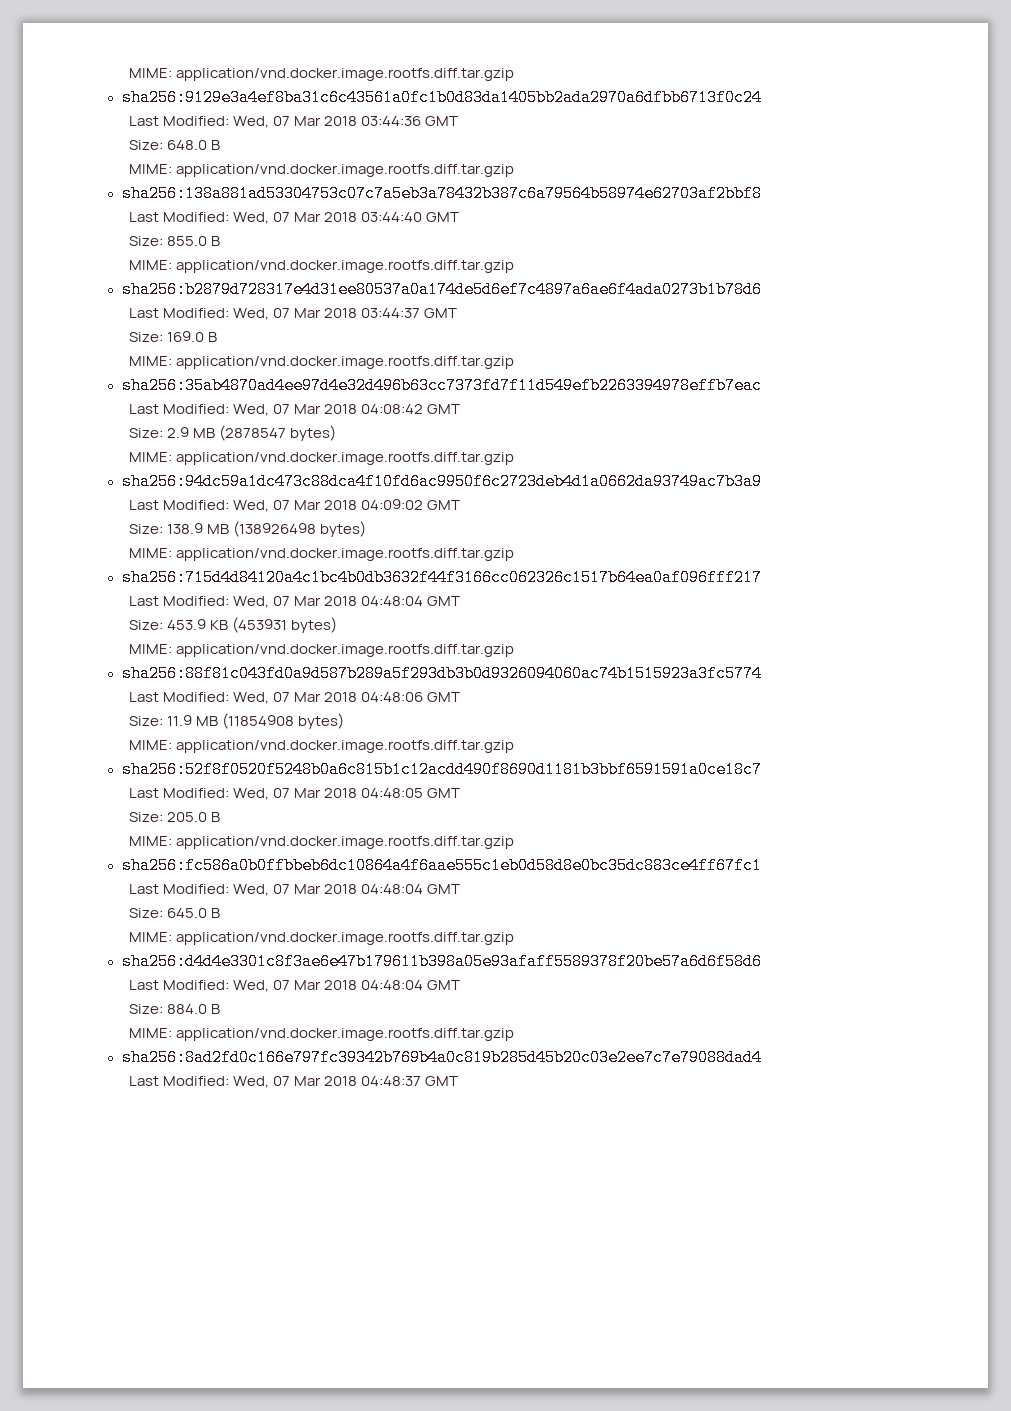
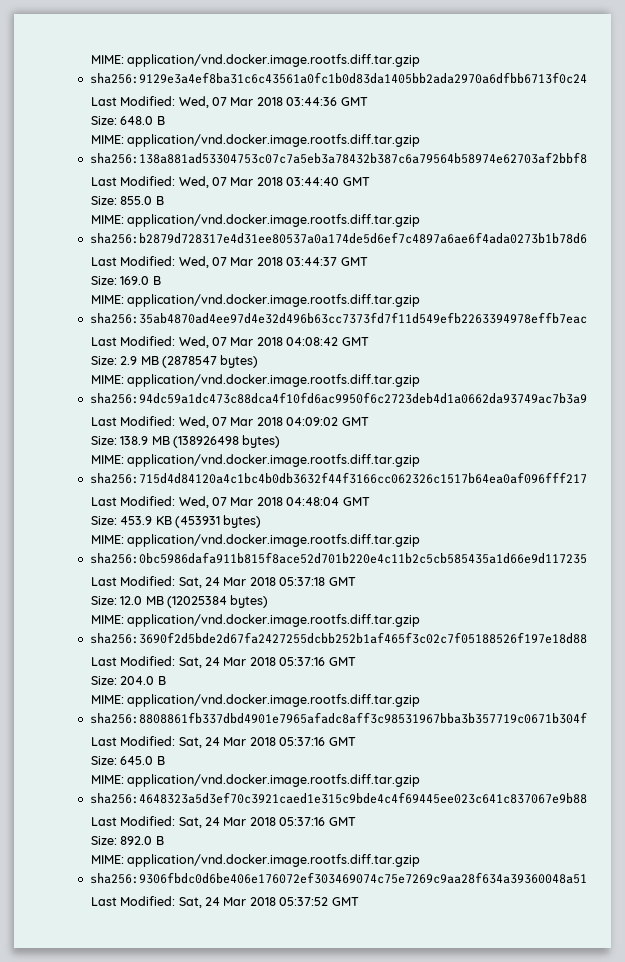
- sha256:88f81c043fd0a9d587b289a5f293db3b0d9326094060ac74b1515923a3fc5774
- Last Modified: Wed, 07 Mar 2018 04:48:06 GMT
- Size: 11.9 MB (11854908 bytes)
+ sha256:0bc5986dafa911b815f8ace52d701b220e4c11b2c5cb585435a1d66e9d117235
+ Last Modified: Sat, 24 Mar 2018 05:37:18 GMT
+ Size: 12.0 MB (12025384 bytes)
  MIME: application/vnd.docker.image.rootfs.diff.tar.gzip
- sha256:52f8f0520f5248b0a6c815b1c12acdd490f8690d1181b3bbf6591591a0ce18c7
- Last Modified: Wed, 07 Mar 2018 04:48:05 GMT
- Size: 205.0 B
+ sha256:3690f2d5bde2d67fa2427255dcbb252b1af465f3c02c7f05188526f197e18d88
+ Last Modified: Sat, 24 Mar 2018 05:37:16 GMT
+ Size: 204.0 B
  MIME: application/vnd.docker.image.rootfs.diff.tar.gzip
- sha256:fc586a0b0ffbbeb6dc10864a4f6aae555c1eb0d58d8e0bc35dc883ce4ff67fc1
- Last Modified: Wed, 07 Mar 2018 04:48:04 GMT
+ sha256:8808861fb337dbd4901e7965afadc8aff3c98531967bba3b357719c0671b304f
+ Last Modified: Sat, 24 Mar 2018 05:37:16 GMT
- sha256:d4d4e3301c8f3ae6e47b179611b398a05e93afaff5589378f20be57a6d6f58d6
- Last Modified: Wed, 07 Mar 2018 04:48:04 GMT
- Size: 884.0 B
+ sha256:4648323a5d3ef70c3921caed1e315c9bde4c4f69445ee023c641c837067e9b88
+ Last Modified: Sat, 24 Mar 2018 05:37:16 GMT
+ Size: 892.0 B
  MIME: application/vnd.docker.image.rootfs.diff.tar.gzip
- sha256:8ad2fd0c166e797fc39342b769b4a0c819b285d45b20c03e2ee7c7e79088dad4
- Last Modified: Wed, 07 Mar 2018 04:48:37 GMT
+ sha256:9306fbdc0d6be406e176072ef303469074c75e7269c9aa28f634a39360048a51
+ Last Modified: Sat, 24 Mar 2018 05:37:52 GMT

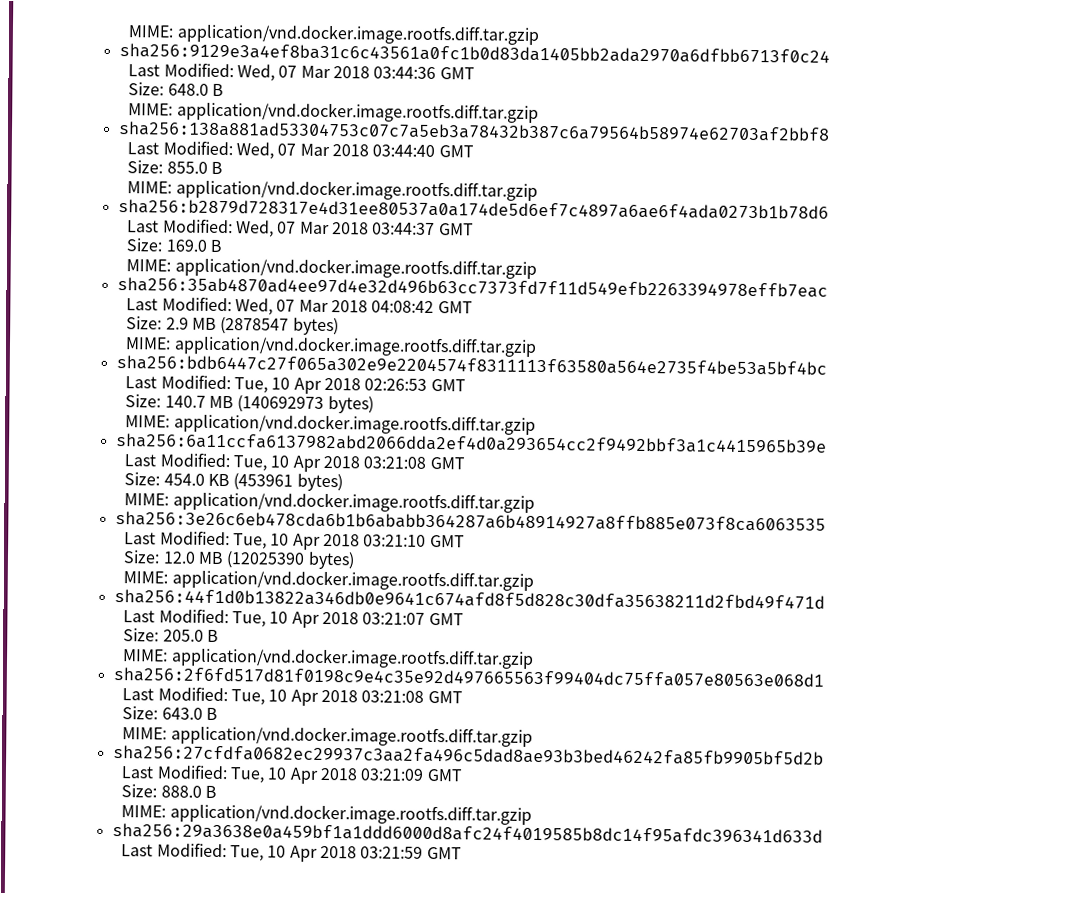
- sha256:94dc59a1dc473c88dca4f10fd6ac9950f6c2723deb4d1a0662da93749ac7b3a9
- Last Modified: Wed, 07 Mar 2018 04:09:02 GMT
- Size: 138.9 MB (138926498 bytes)
+ sha256:bdb6447c27f065a302e9e2204574f8311113f63580a564e2735f4be53a5bf4bc
+ Last Modified: Tue, 10 Apr 2018 02:26:53 GMT
+ Size: 140.7 MB (140692973 bytes)
  MIME: application/vnd.docker.image.rootfs.diff.tar.gzip
- sha256:715d4d84120a4c1bc4b0db3632f44f3166cc062326c1517b64ea0af096fff217
- Last Modified: Wed, 07 Mar 2018 04:48:04 GMT
- Size: 453.9 KB (453931 bytes)
+ sha256:6a11ccfa6137982abd2066dda2ef4d0a293654cc2f9492bbf3a1c4415965b39e
+ Last Modified: Tue, 10 Apr 2018 03:21:08 GMT
+ Size: 454.0 KB (453961 bytes)
  MIME: application/vnd.docker.image.rootfs.diff.tar.gzip
- sha256:0bc5986dafa911b815f8ace52d701b220e4c11b2c5cb585435a1d66e9d117235
- Last Modified: Sat, 24 Mar 2018 05:37:18 GMT
+ sha256:3e26c6eb478cda6b1b6ababb364287a6b48914927a8ffb885e073f8ca6063535
+ Last Modified: Tue, 10 Apr 2018 03:21:10 GMT
- Size: 12.0 MB (12025384 bytes)
+ Size: 12.0 MB (12025390 bytes)
  MIME: application/vnd.docker.image.rootfs.diff.tar.gzip
- sha256:3690f2d5bde2d67fa2427255dcbb252b1af465f3c02c7f05188526f197e18d88
- Last Modified: Sat, 24 Mar 2018 05:37:16 GMT
- Size: 204.0 B
+ sha256:44f1d0b13822a346db0e9641c674afd8f5d828c30dfa35638211d2fbd49f471d
+ Last Modified: Tue, 10 Apr 2018 03:21:07 GMT
+ Size: 205.0 B
  MIME: application/vnd.docker.image.rootfs.diff.tar.gzip
- sha256:8808861fb337dbd4901e7965afadc8aff3c98531967bba3b357719c0671b304f
- Last Modified: Sat, 24 Mar 2018 05:37:16 GMT
- Size: 645.0 B
+ sha256:2f6fd517d81f0198c9e4c35e92d497665563f99404dc75ffa057e80563e068d1
+ Last Modified: Tue, 10 Apr 2018 03:21:08 GMT
+ Size: 643.0 B
  MIME: application/vnd.docker.image.rootfs.diff.tar.gzip
- sha256:4648323a5d3ef70c3921caed1e315c9bde4c4f69445ee023c641c837067e9b88
- Last Modified: Sat, 24 Mar 2018 05:37:16 GMT
- Size: 892.0 B
+ sha256:27cfdfa0682ec29937c3aa2fa496c5dad8ae93b3bed46242fa85fb9905bf5d2b
+ Last Modified: Tue, 10 Apr 2018 03:21:09 GMT
+ Size: 888.0 B
  MIME: application/vnd.docker.image.rootfs.diff.tar.gzip
- sha256:9306fbdc0d6be406e176072ef303469074c75e7269c9aa28f634a39360048a51
- Last Modified: Sat, 24 Mar 2018 05:37:52 GMT
+ sha256:29a3638e0a459bf1a1ddd6000d8afc24f4019585b8dc14f95afdc396341d633d
+ Last Modified: Tue, 10 Apr 2018 03:21:59 GMT

